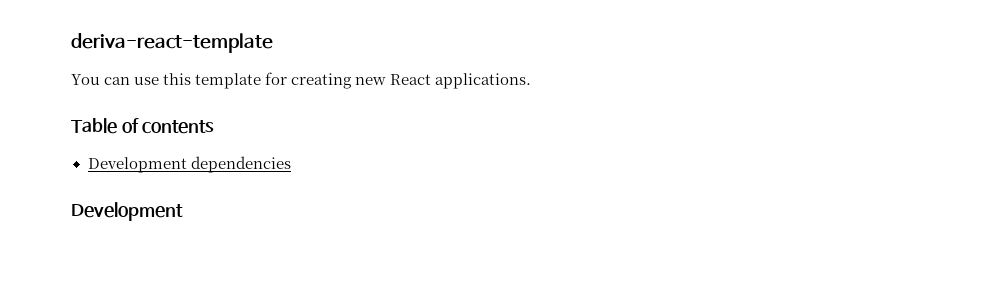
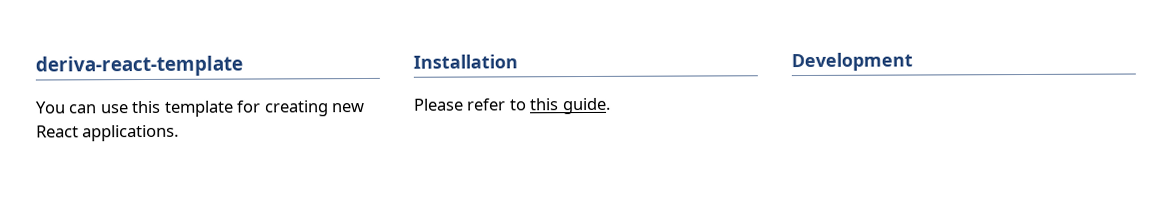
- Table of contents
- Development dependencies
+ Installation
+ Please refer to this guide.

